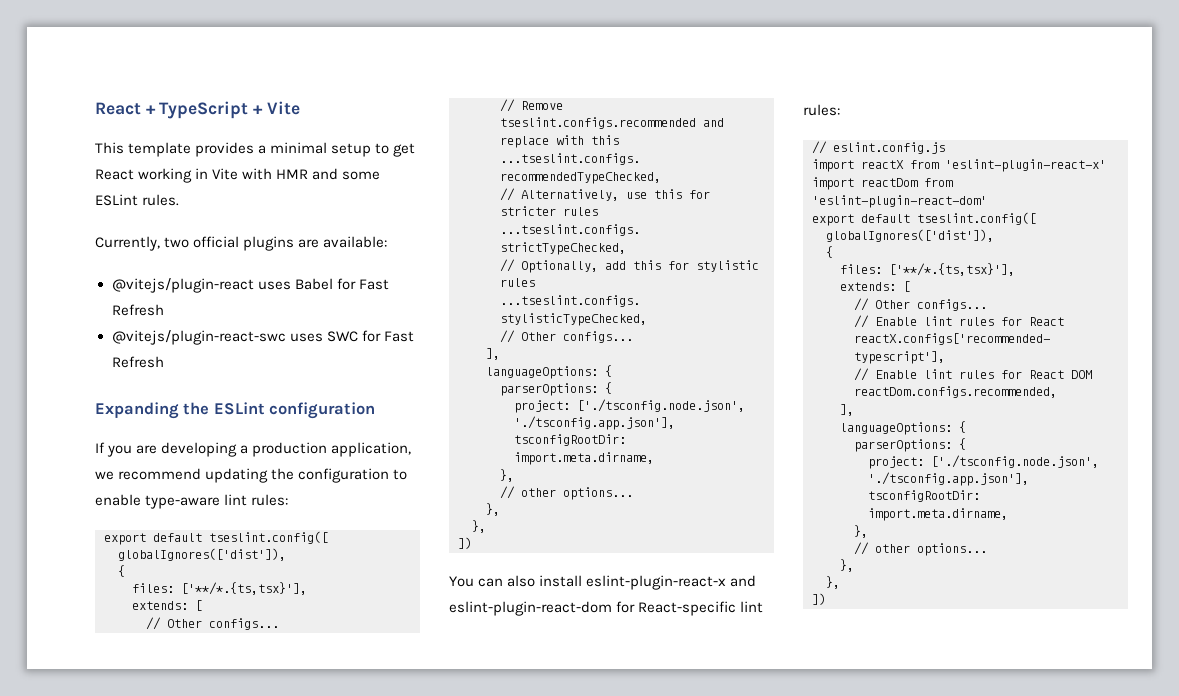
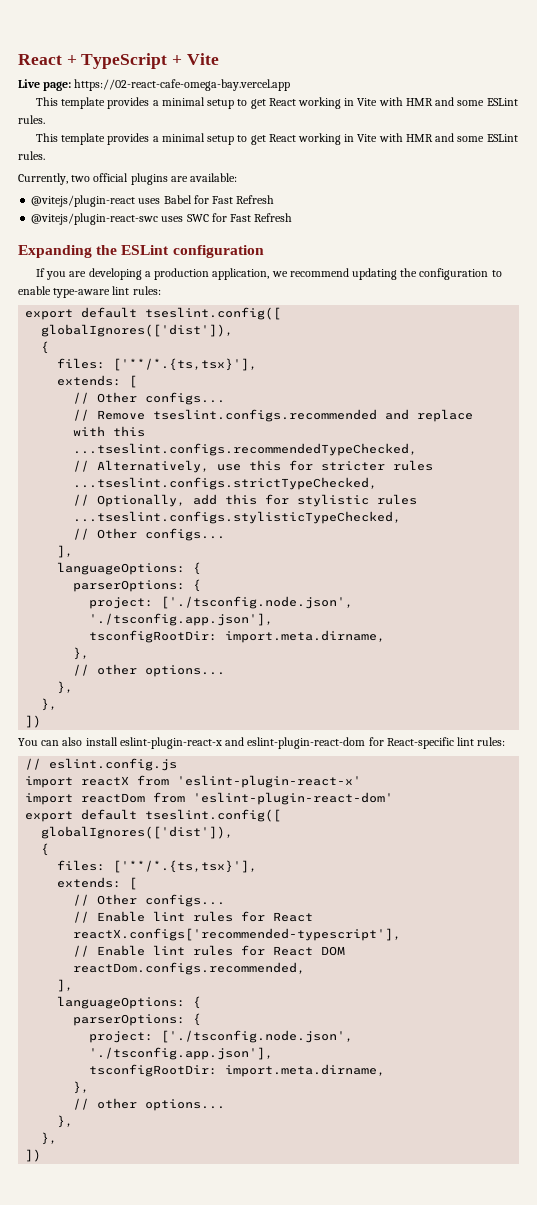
+ Live page: https://02-react-cafe-omega-bay.vercel.app
+ This template provides a minimal setup to get React working in Vite with HMR and some ESLint rules.

